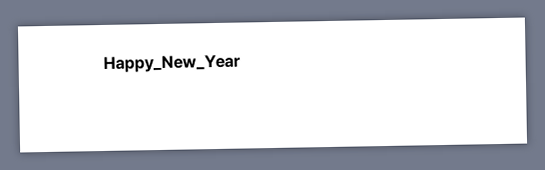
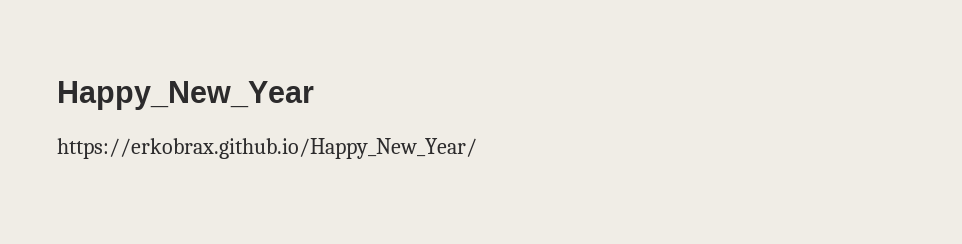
+ https://erkobrax.github.io/Happy_New_Year/

